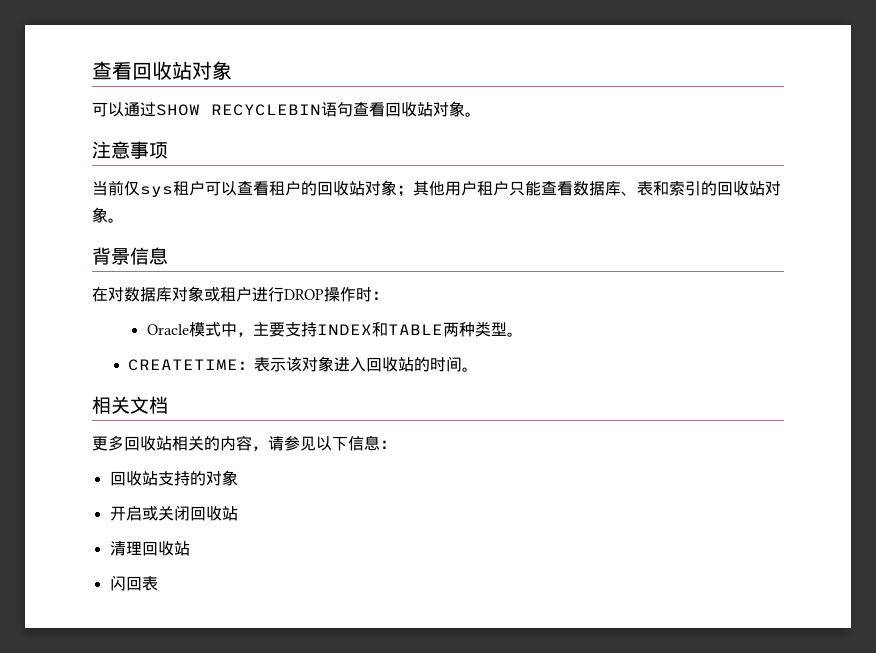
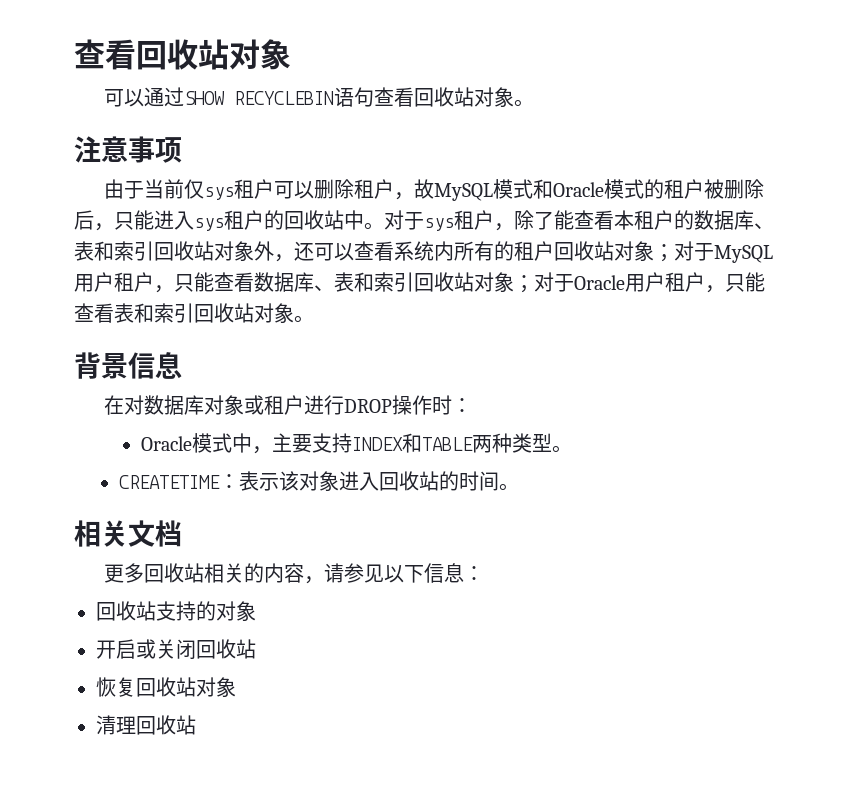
- 当前仅sys租户可以查看租户的回收站对象；其他用户租户只能查看数据库、表和索引的回收站对象。
+ 由于当前仅sys租户可以删除租户，故MySQL模式和Oracle模式的租户被删除后，只能进入sys租户的回收站中。对于sys租户，除了能查看本租户的数据库、表和索引回收站对象外，还可以查看系统内所有的租户回收站对象；对于MySQL用户租户，只能查看数据库、表和索引回收站对象；对于Oracle用户租户，只能查看表和索引回收站对象。
+ 恢复回收站对象
- 闪回表

